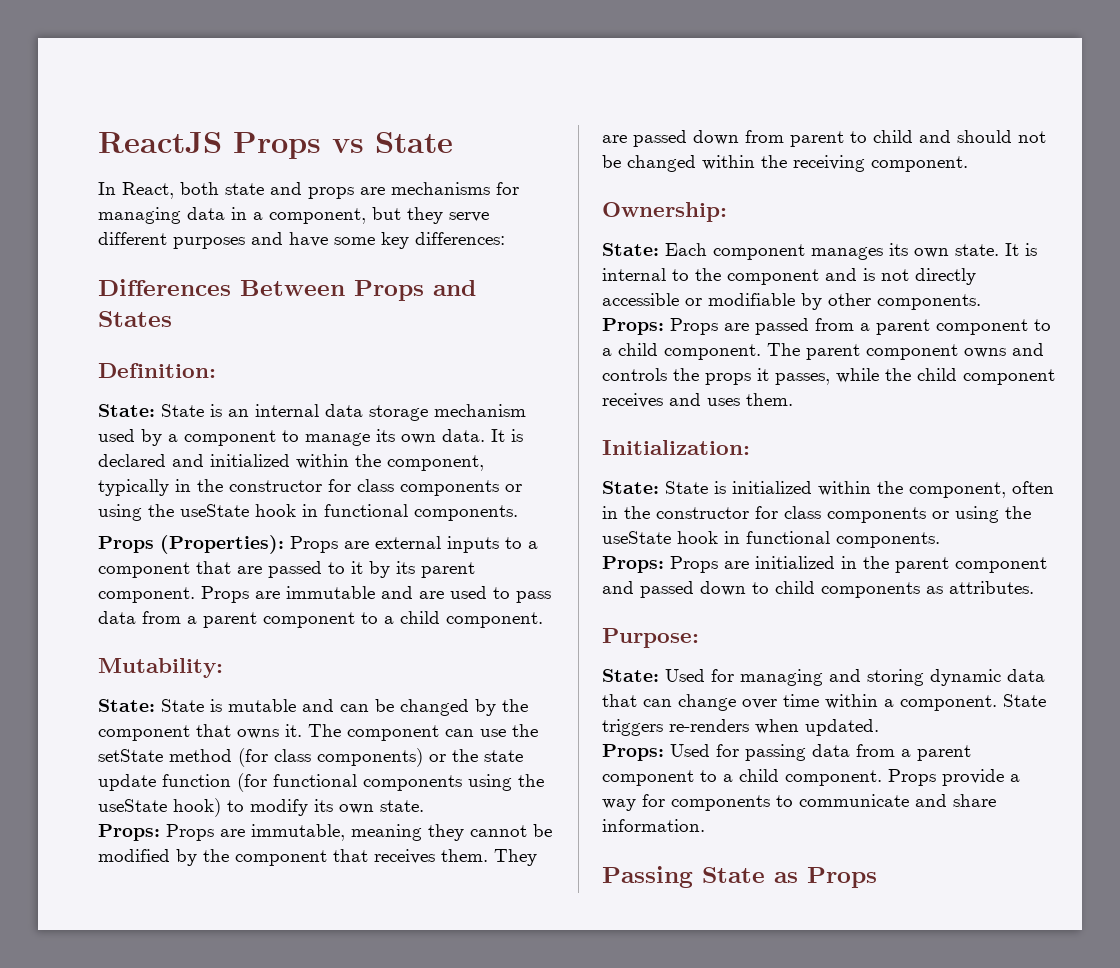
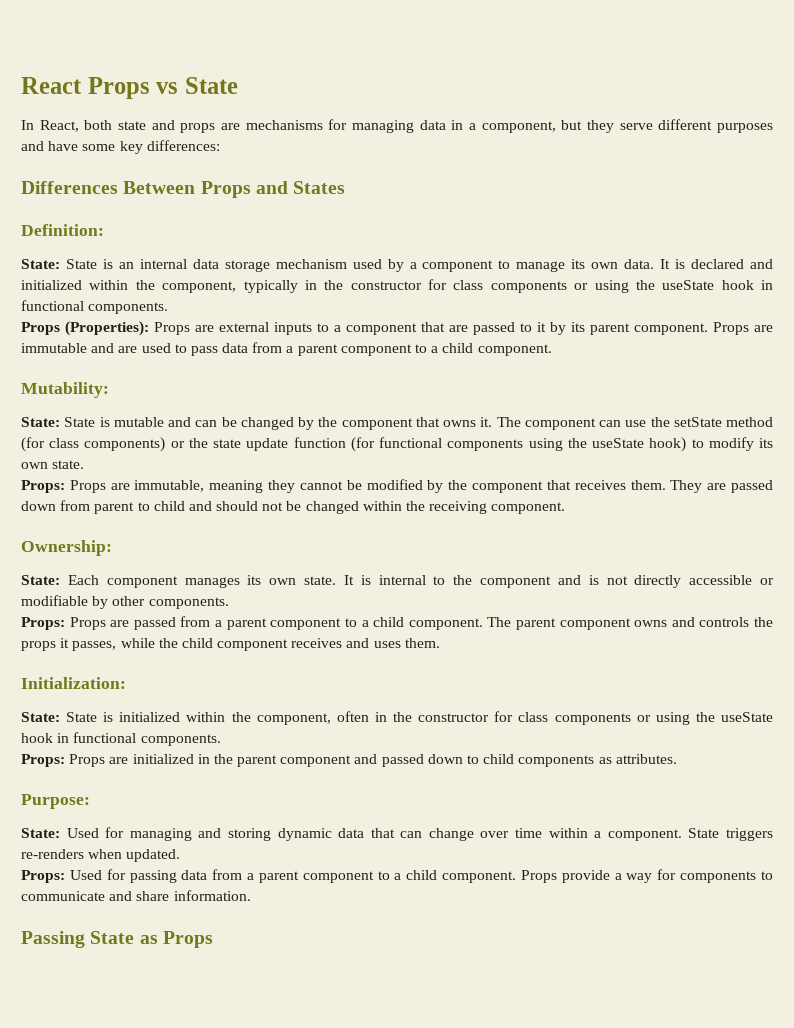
- ReactJS Props vs State
+ React Props vs State

